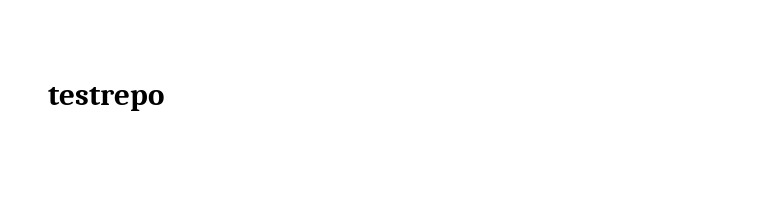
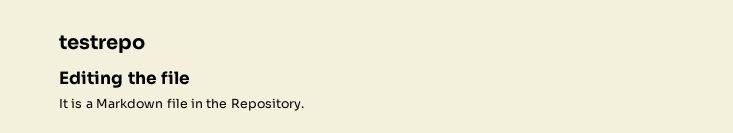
+ Editing the file
+ It is a Markdown file in the Repository.

